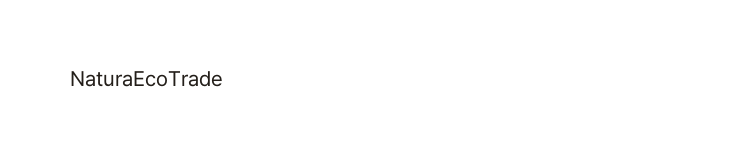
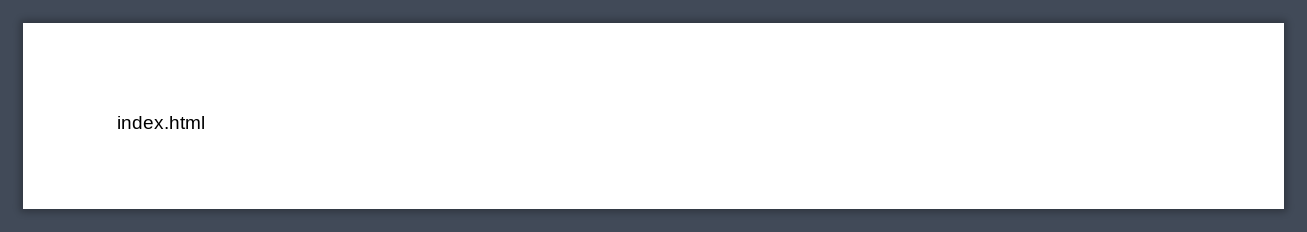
- NaturaEcoTrade
+ index.html

